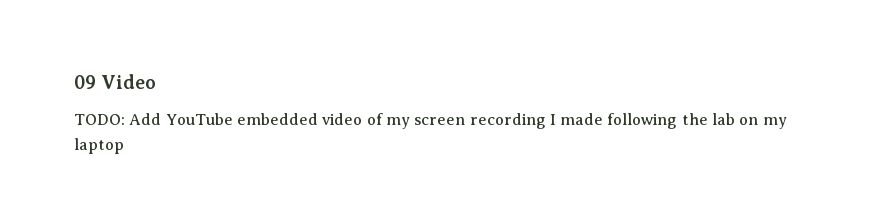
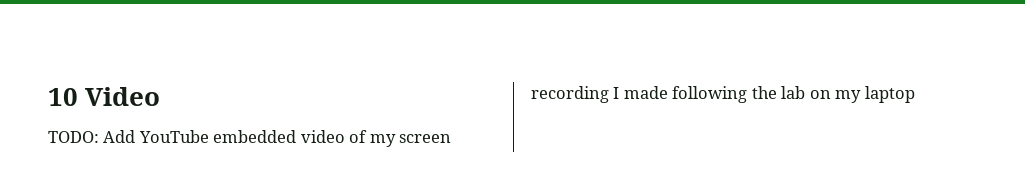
- 09 Video
+ 10 Video

